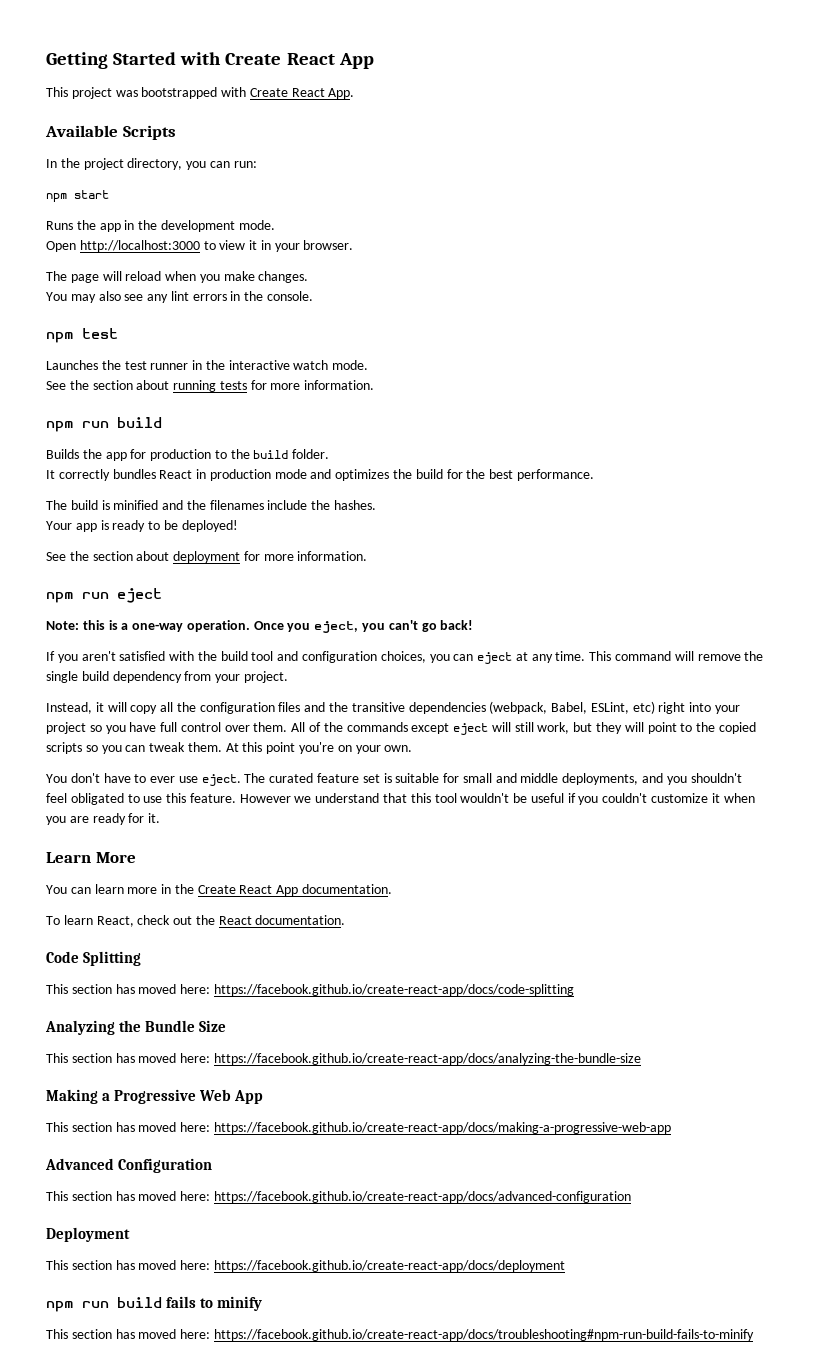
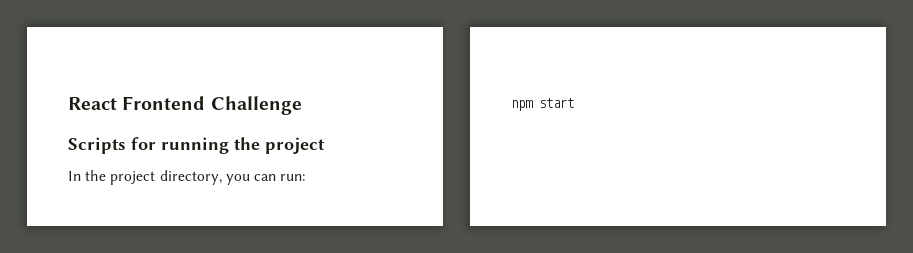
- Getting Started with Create React App
- This project was bootstrapped with Create React App.
- Available Scripts
+ React Frontend Challenge
+ Scripts for running the project
- Runs the app in the development mode.
- Open http://localhost:3000 to view it in your browser.
- The page will reload when you make changes.
- You may also see any lint errors in the console.
- npm test
- Launches the test runner in the interactive watch mode.
- See the section about running tests for more information.
- npm run build
- Builds the app for production to the build folder.
- It correctly bundles React in production mode and optimizes the build for the best performance.
- The build is minified and the filenames include the hashes.
- Your app is ready to be deployed!
- See the section about deployment for more information.
- npm run eject
- Note: this is a one-way operation. Once you eject, you can't go back!
- If you aren't satisfied with the build tool and configuration choices, you can eject at any time. This command will remove the single build dependency from your project.
- Instead, it will copy all the configuration files and the transitive dependencies (webpack, Babel, ESLint, etc) right into your project so you have full control over them. All of the commands except eject will still work, but they will point to the copied scripts so you can tweak them. At this point you're on your own.
- You don't have to ever use eject. The curated feature set is suitable for small and middle deployments, and you shouldn't feel obligated to use this feature. However we understand that this tool wouldn't be useful if you couldn't customize it when you are ready for it.
- Learn More
- You can learn more in the Create React App documentation.
- To learn React, check out the React documentation.
- Code Splitting
- This section has moved here: https://facebook.github.io/create-react-app/docs/code-splitting
- Analyzing the Bundle Size
- This section has moved here: https://facebook.github.io/create-react-app/docs/analyzing-the-bundle-size
- Making a Progressive Web App
- This section has moved here: https://facebook.github.io/create-react-app/docs/making-a-progressive-web-app
- Advanced Configuration
- This section has moved here: https://facebook.github.io/create-react-app/docs/advanced-configuration
- Deployment
- This section has moved here: https://facebook.github.io/create-react-app/docs/deployment
- npm run build fails to minify
- This section has moved here: https://facebook.github.io/create-react-app/docs/troubleshooting#npm-run-build-fails-to-minify

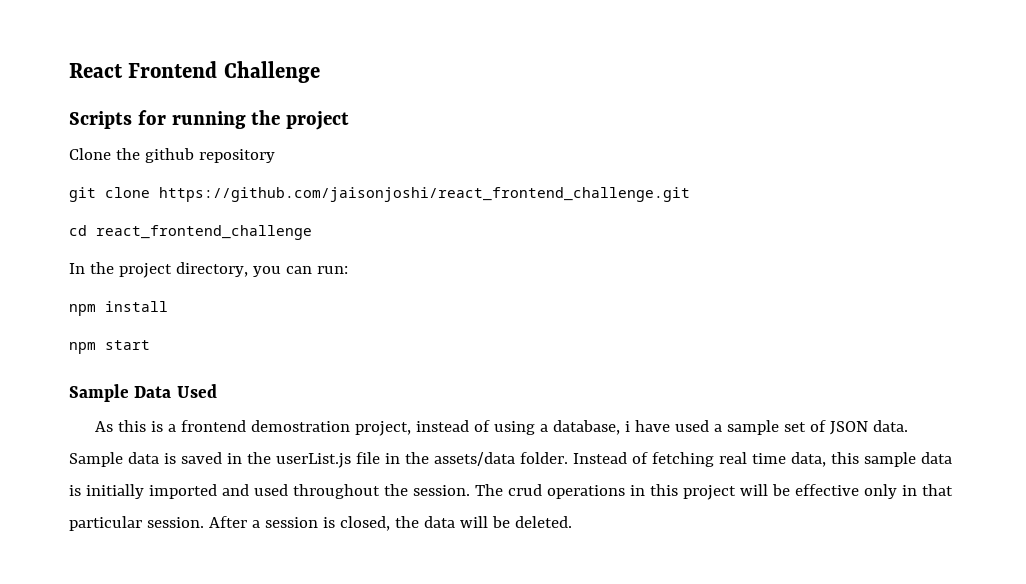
+ Clone the github repository
+ git clone https://github.com/jaisonjoshi/react_frontend_challenge.git
+ cd react_frontend_challenge
+ npm install
+ Sample Data Used
+ As this is a frontend demostration project, instead of using a database, i have used a sample set of JSON data. Sample data is saved in the userList.js file in the assets/data folder. Instead of fetching real time data, this sample data is initially imported and used throughout the session. The crud operations in this project will be effective only in that particular session. After a session is closed, the data will be deleted.

